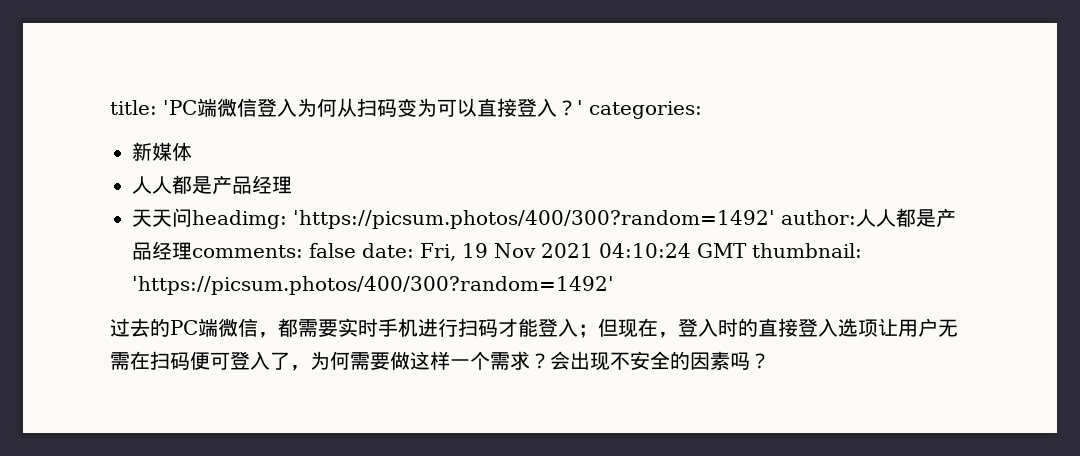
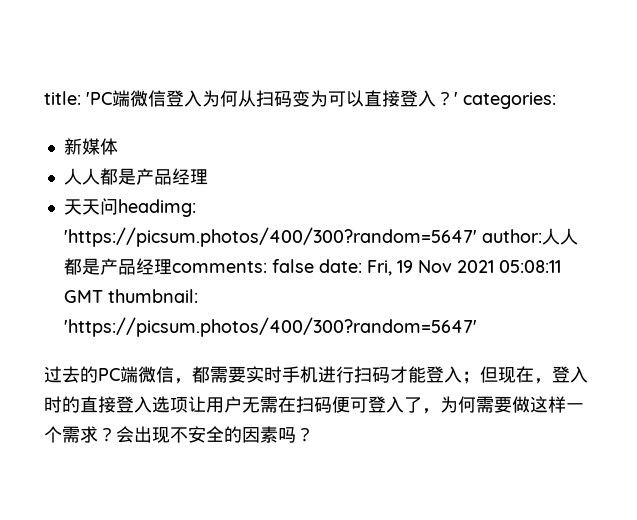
- 天天问headimg: 'https://picsum.photos/400/300?random=1492' author:人人都是产品经理comments: false date: Fri, 19 Nov 2021 04:10:24 GMT thumbnail: 'https://picsum.photos/400/300?random=1492'
+ 天天问headimg: 'https://picsum.photos/400/300?random=5647' author:人人都是产品经理comments: false date: Fri, 19 Nov 2021 05:08:11 GMT thumbnail: 'https://picsum.photos/400/300?random=5647'

